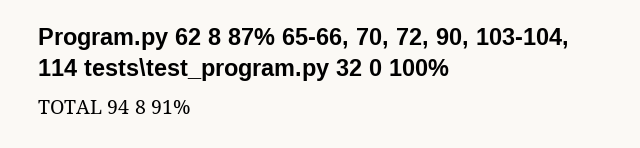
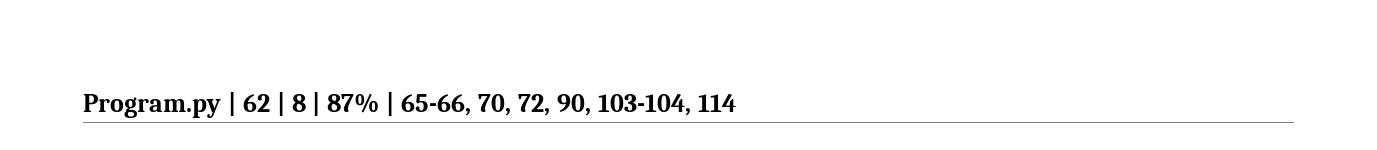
- Program.py 62 8 87% 65-66, 70, 72, 90, 103-104, 114 tests\test_program.py 32 0 100%
- TOTAL 94 8 91%
+ Program.py | 62 | 8 | 87% | 65-66, 70, 72, 90, 103-104, 114

